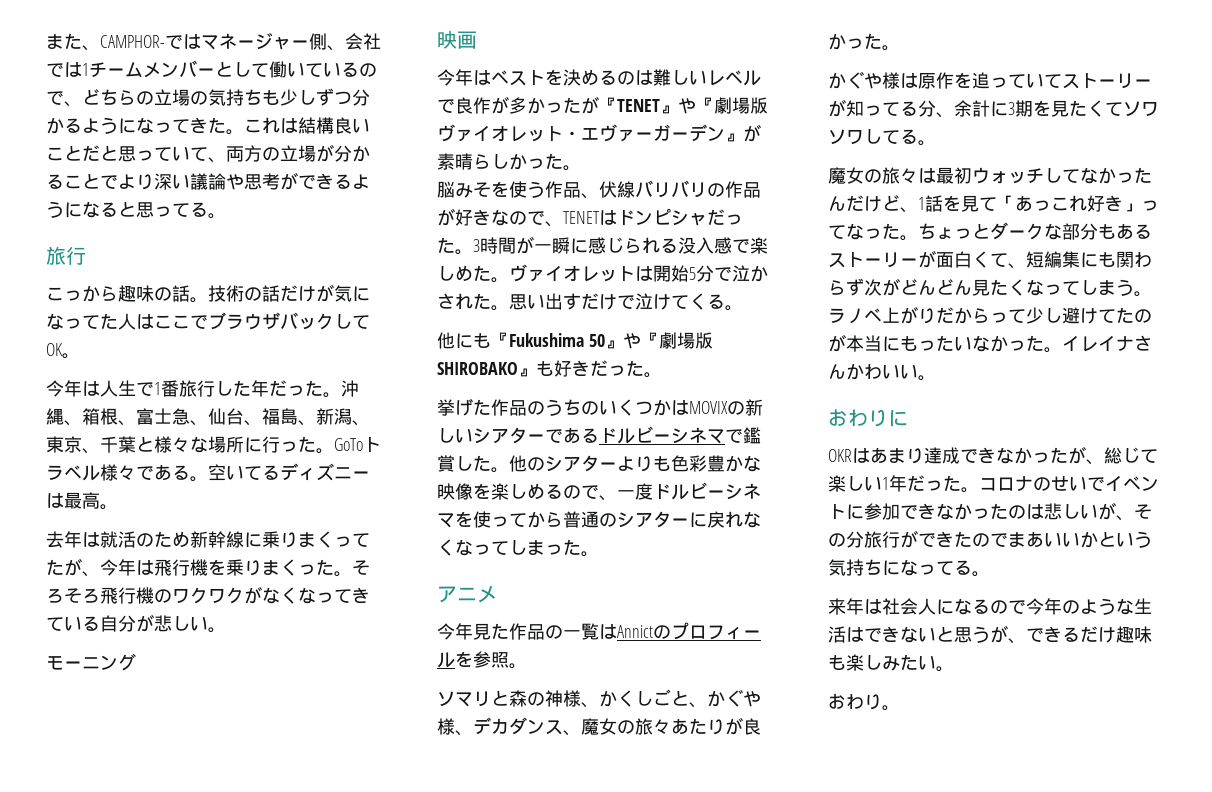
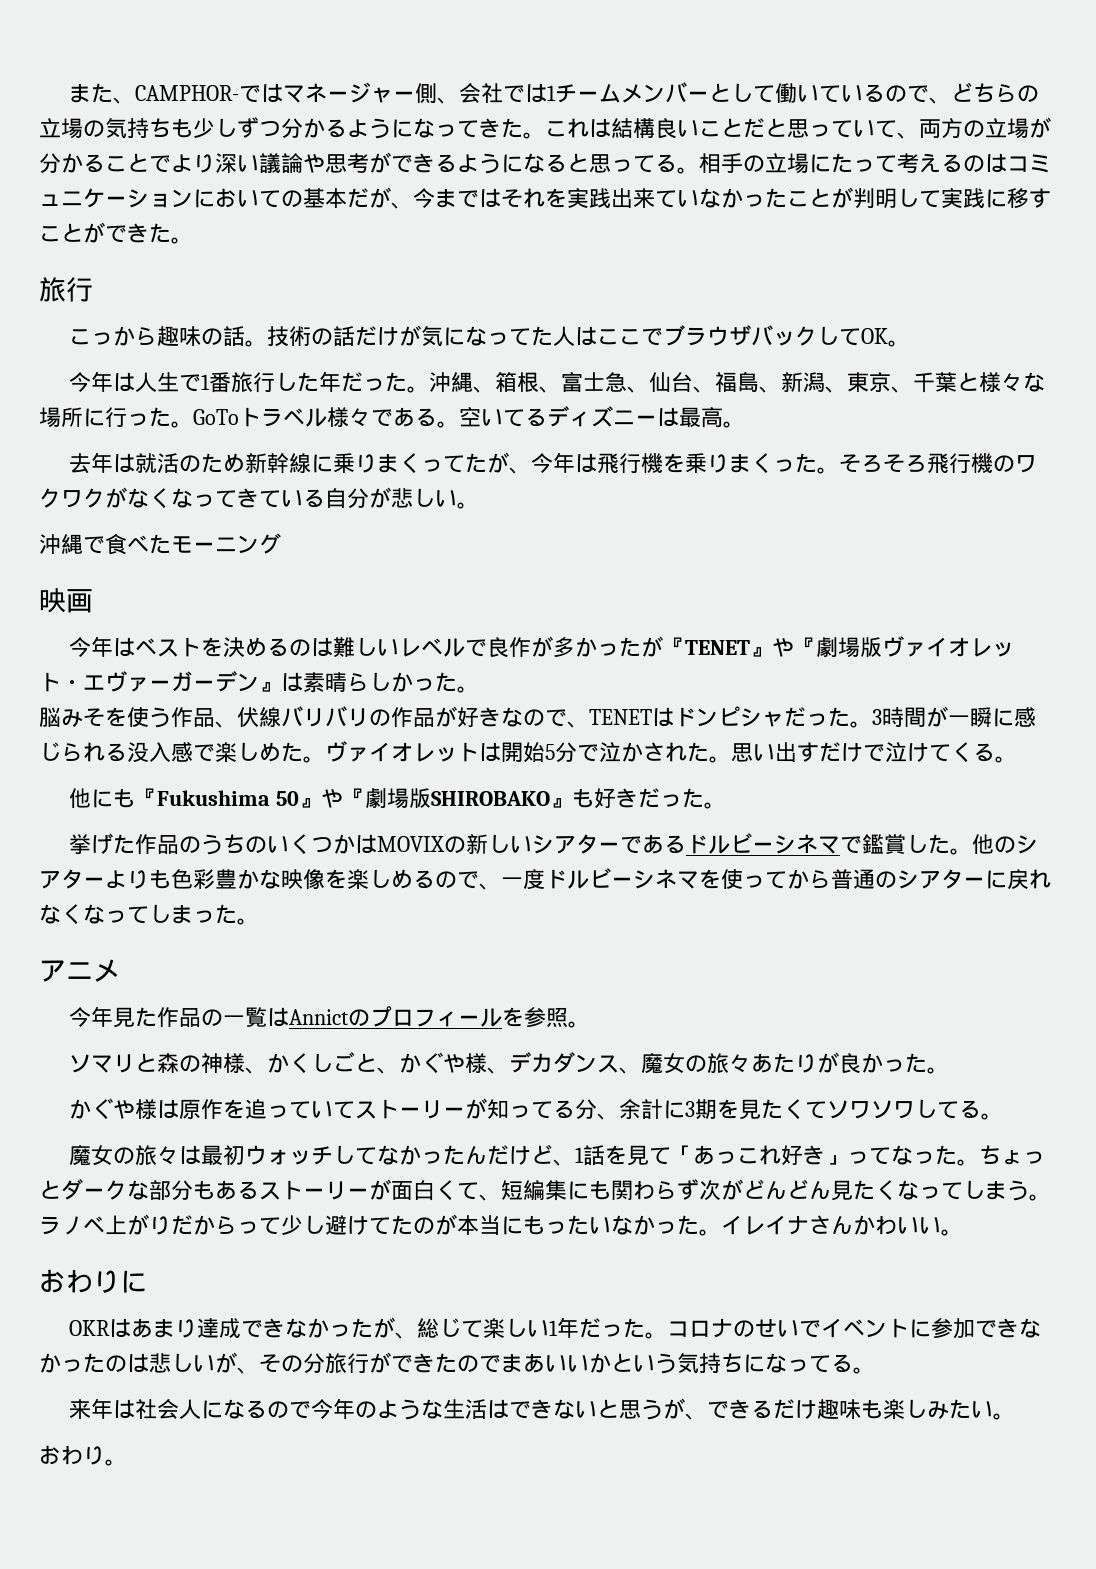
+ 相手の立場にたって考えるのはコミュニケーションにおいての基本だが、今まではそれを実践出来ていなかったことが判明して実践に移すことができた。
- モーニング
+ 沖縄で食べたモーニング
- 今年はベストを決めるのは難しいレベルで良作が多かったが『TENET』や『劇場版ヴァイオレット・エヴァーガーデン』が素晴らしかった。
+ 今年はベストを決めるのは難しいレベルで良作が多かったが『TENET』や『劇場版ヴァイオレット・エヴァーガーデン』は素晴らしかった。

